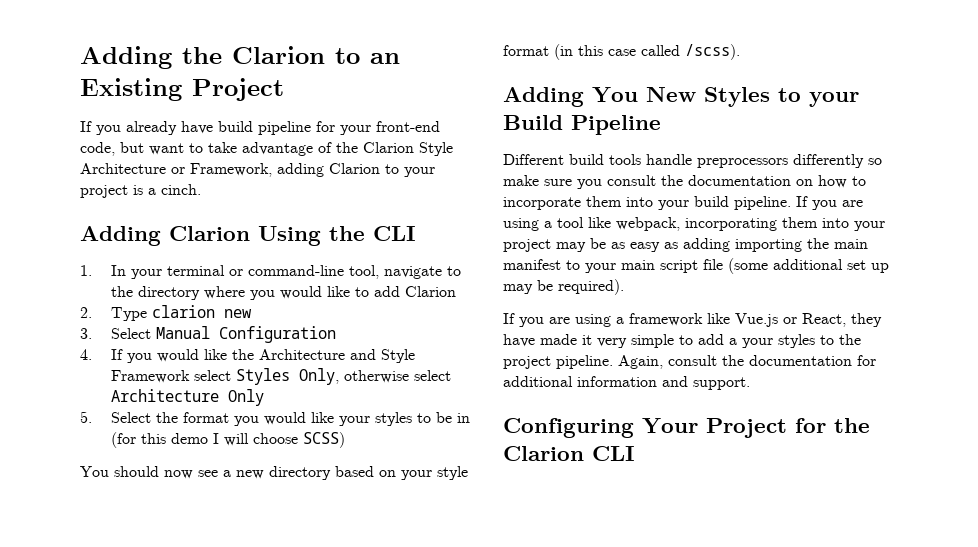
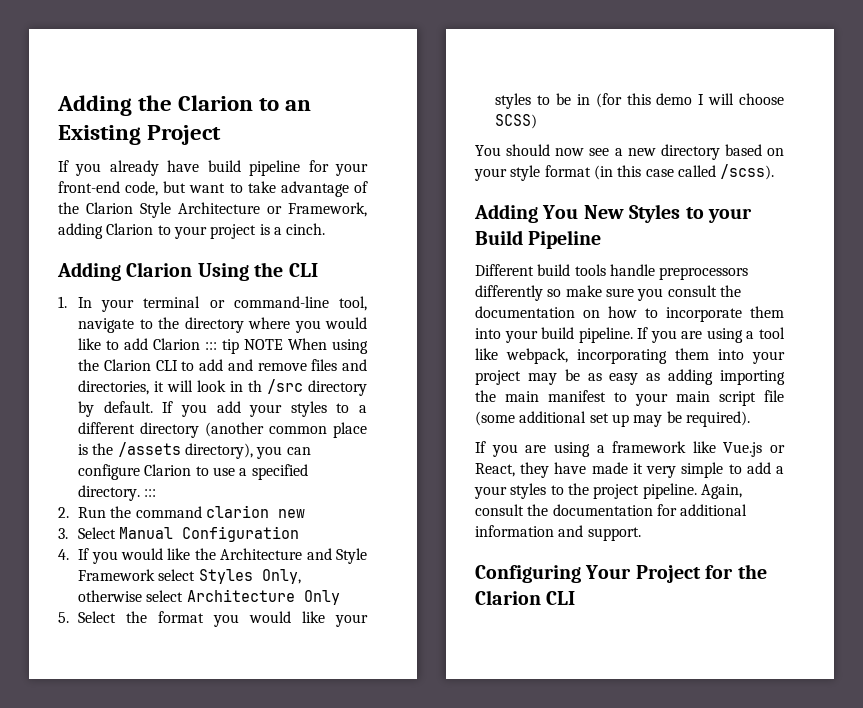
- 1. In your terminal or command-line tool, navigate to the directory where you would like to add Clarion
- 2. Type clarion new
+ 1. In your terminal or command-line tool, navigate to the directory where you would like to add Clarion ::: tip NOTE When using the Clarion CLI to add and remove files and directories, it will look in th /src directory by default. If you add your styles to a different directory (another common place is the /assets directory), you can configure Clarion to use a specified directory. :::
+ 2. Run the command clarion new

